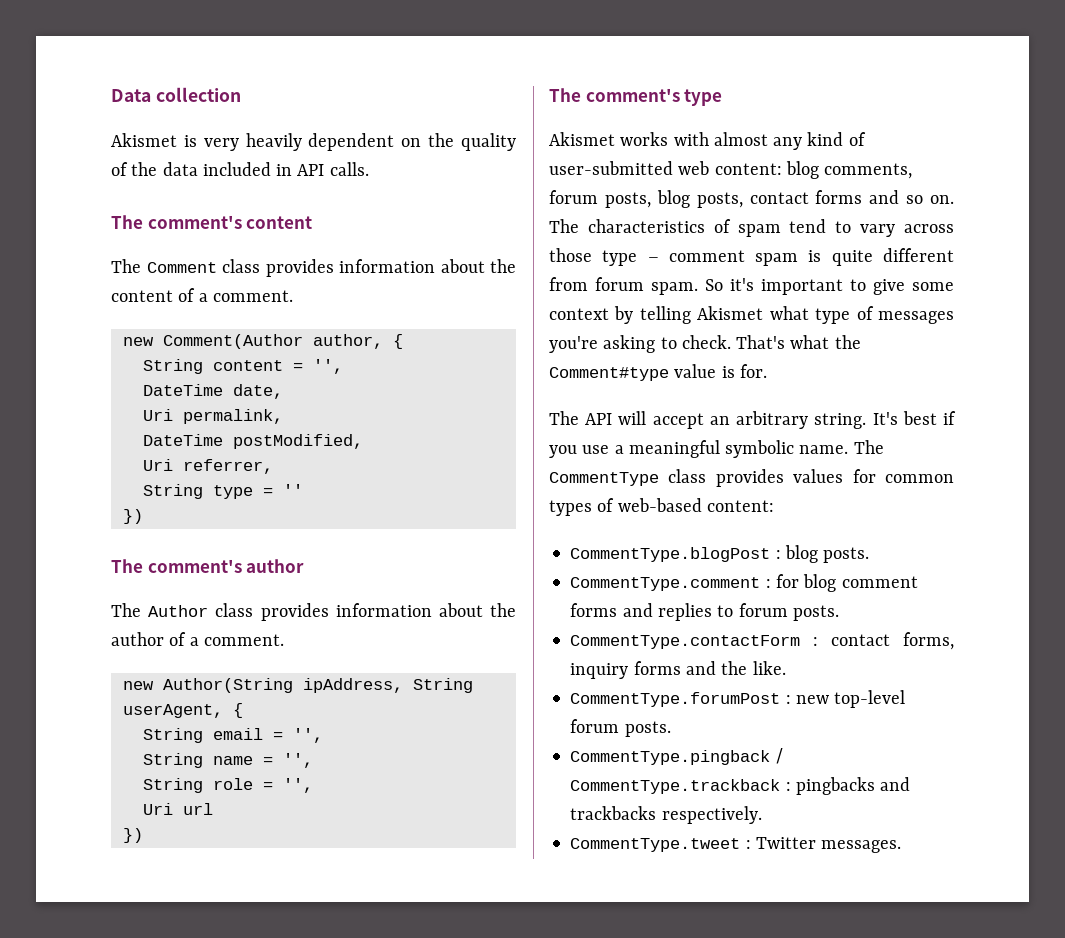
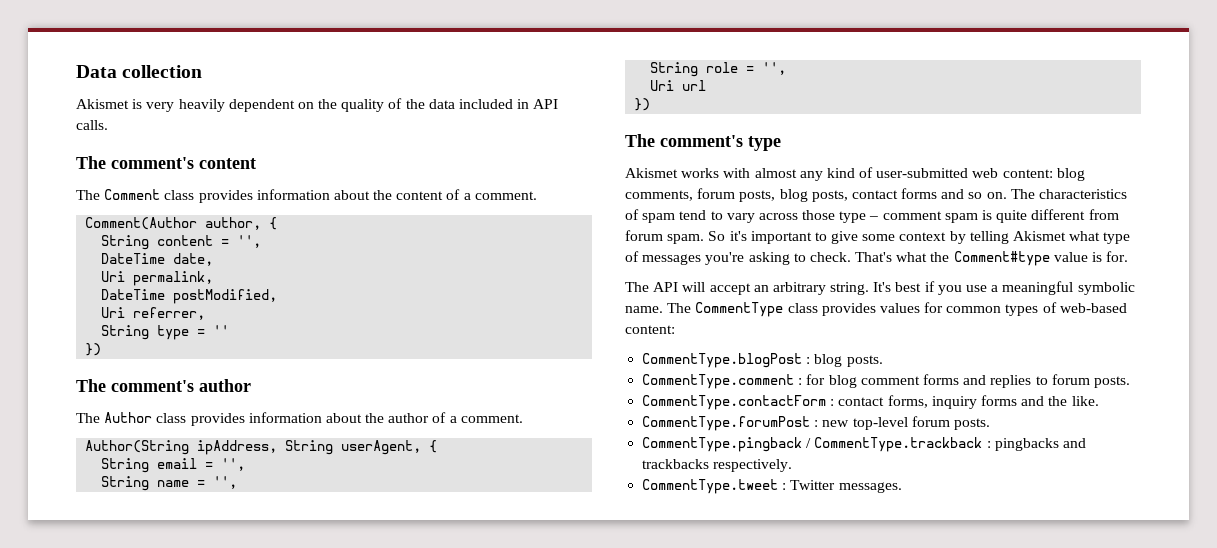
- new Comment(Author author, {
+ Comment(Author author, {
- new Author(String ipAddress, String userAgent, {
+ Author(String ipAddress, String userAgent, {

